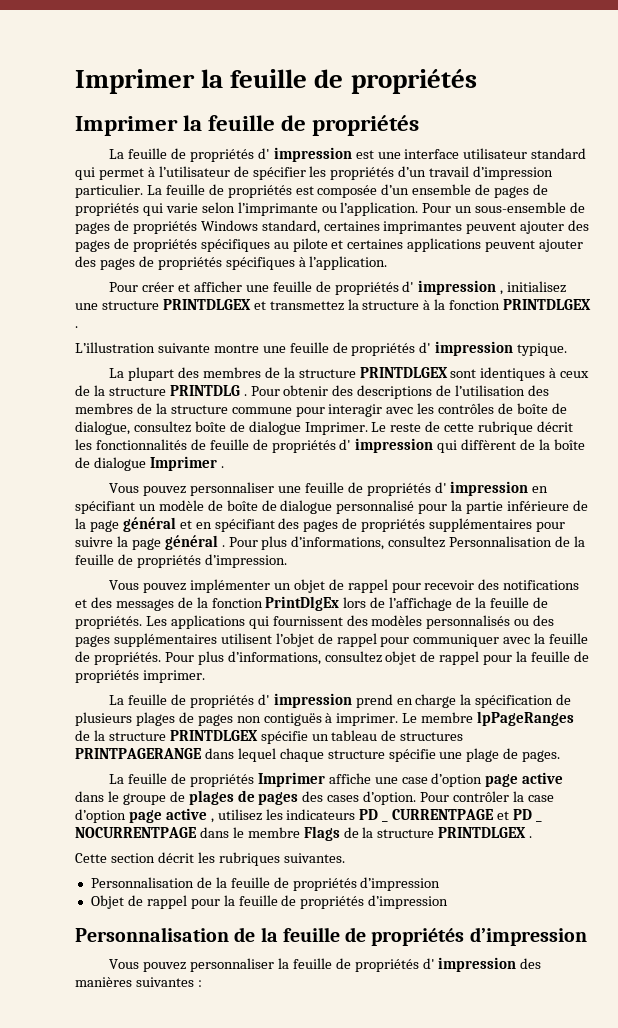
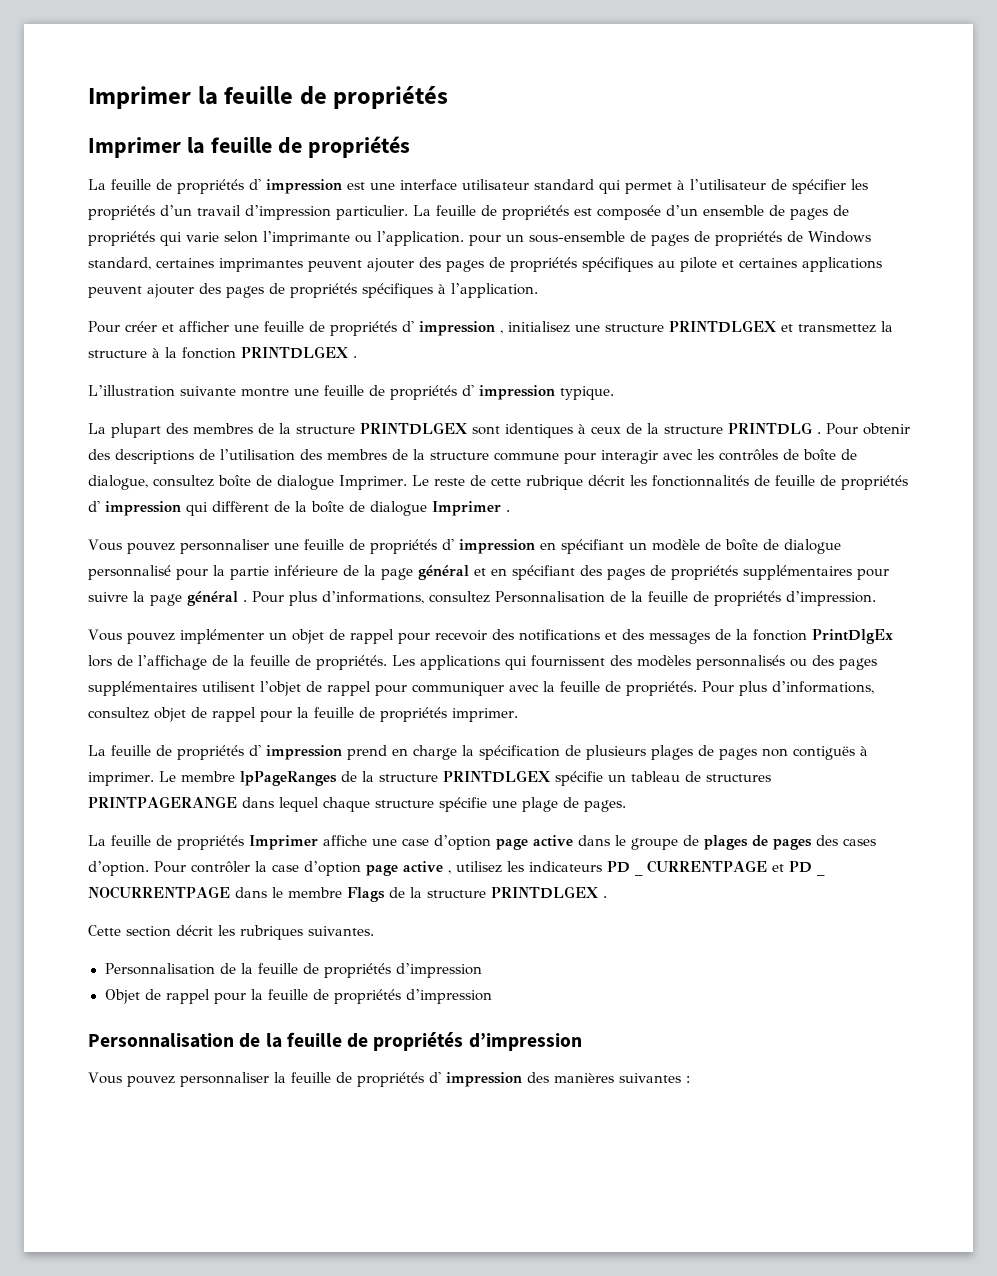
- La feuille de propriétés est composée d’un ensemble de pages de propriétés qui varie selon l’imprimante ou l’application. Pour un sous-ensemble de pages de propriétés Windows standard, certaines imprimantes peuvent ajouter des pages de propriétés spécifiques au pilote et certaines applications peuvent ajouter des pages de propriétés spécifiques à l’application.
+ La feuille de propriétés est composée d’un ensemble de pages de propriétés qui varie selon l’imprimante ou l’application. pour un sous-ensemble de pages de propriétés de Windows standard, certaines imprimantes peuvent ajouter des pages de propriétés spécifiques au pilote et certaines applications peuvent ajouter des pages de propriétés spécifiques à l’application.

